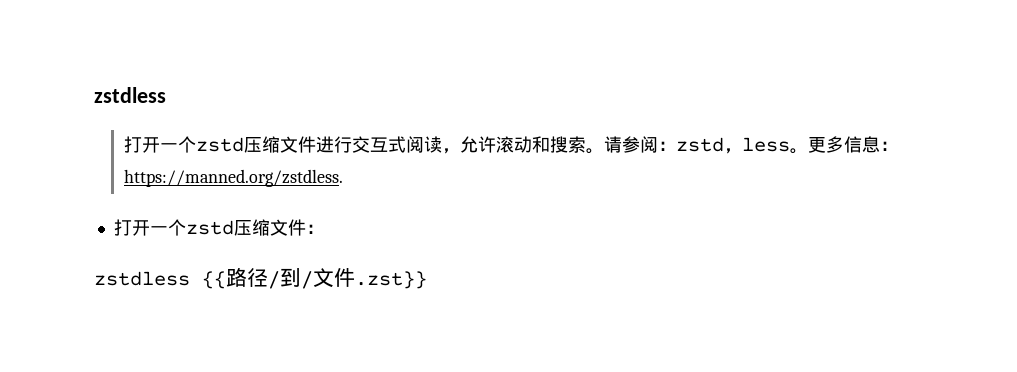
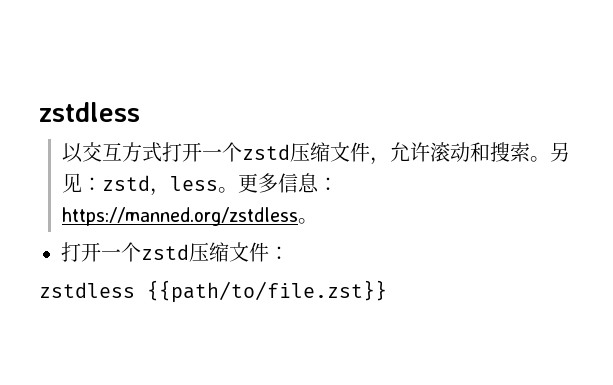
- 打开一个zstd压缩文件进行交互式阅读，允许滚动和搜索。
+ 以交互方式打开一个zstd压缩文件，允许滚动和搜索。
- 请参阅：zstd，less。
+ 另见：zstd，less。
- 更多信息：https://manned.org/zstdless.
+ 更多信息：https://manned.org/zstdless。
- zstdless {{路径/到/文件.zst}}
+ zstdless {{path/to/file.zst}}

